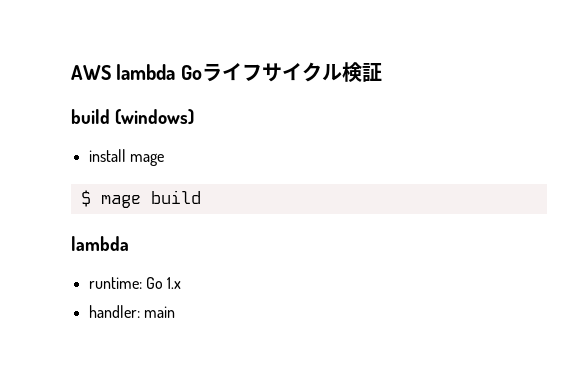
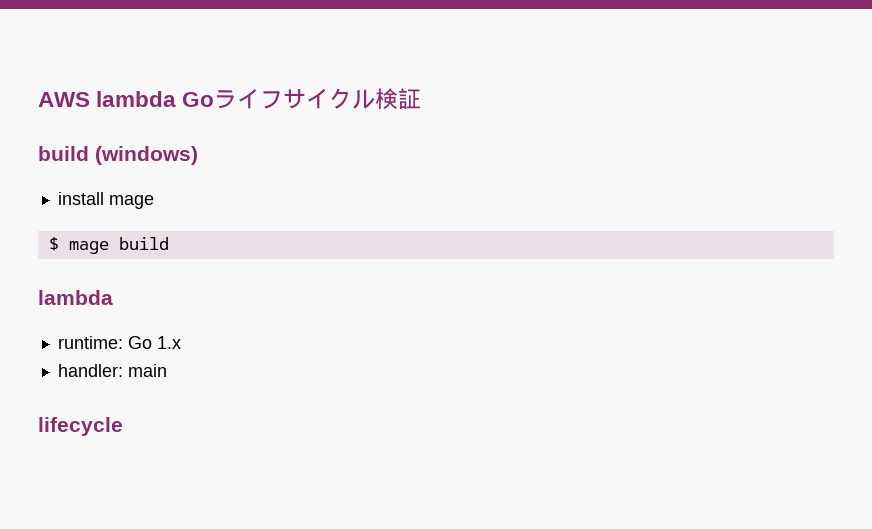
+ lifecycle

